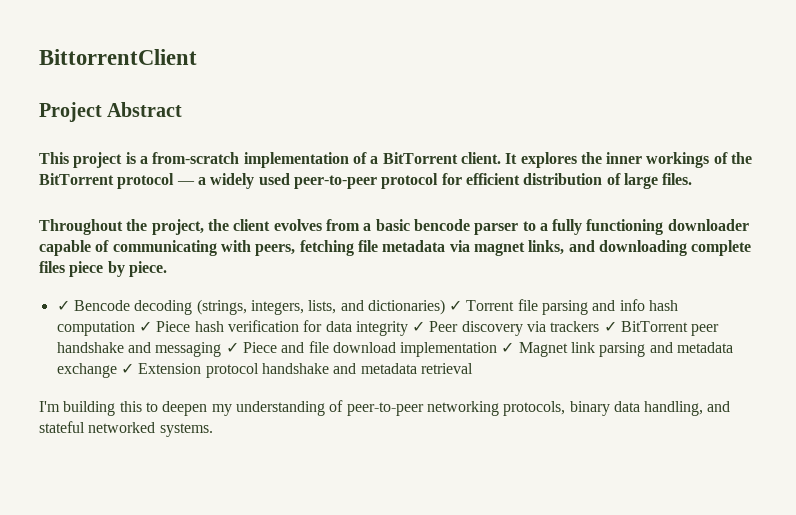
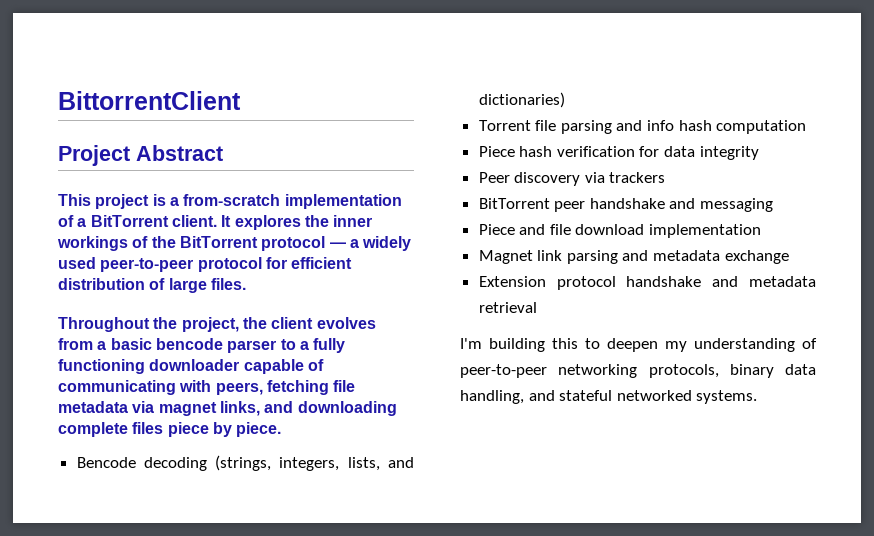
- ✓ Bencode decoding (strings, integers, lists, and dictionaries) ✓ Torrent file parsing and info hash computation ✓ Piece hash verification for data integrity ✓ Peer discovery via trackers ✓ BitTorrent peer handshake and messaging ✓ Piece and file download implementation ✓ Magnet link parsing and metadata exchange ✓ Extension protocol handshake and metadata retrieval
+ Bencode decoding (strings, integers, lists, and dictionaries)
+ Torrent file parsing and info hash computation
+ Piece hash verification for data integrity
+ Peer discovery via trackers
+ BitTorrent peer handshake and messaging
+ Piece and file download implementation
+ Magnet link parsing and metadata exchange
+ Extension protocol handshake and metadata retrieval

